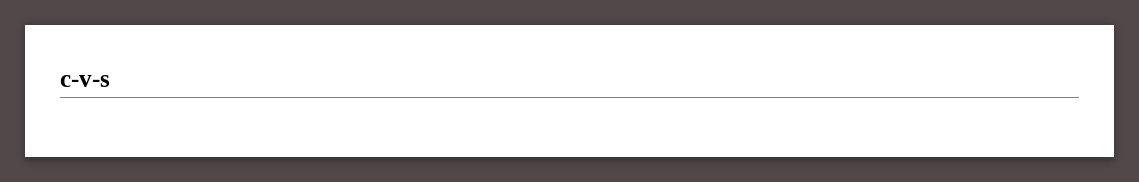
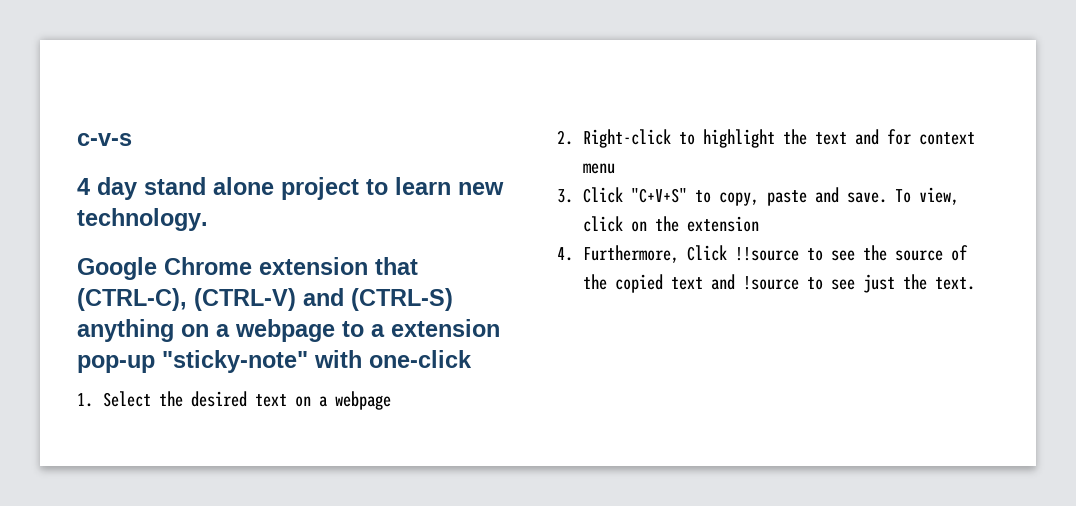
+ 4 day stand alone project to learn new technology.
+ Google Chrome extension that (CTRL-C), (CTRL-V) and (CTRL-S) anything on a webpage to a extension pop-up "sticky-note" with one-click
+ 1. Select the desired text on a webpage
+ 2. Right-click to highlight the text and for context menu
+ 3. Click "C+V+S" to copy, paste and save. To view, click on the extension
+ 4. Furthermore, Click !!source to see the source of the copied text and !source to see just the text.

